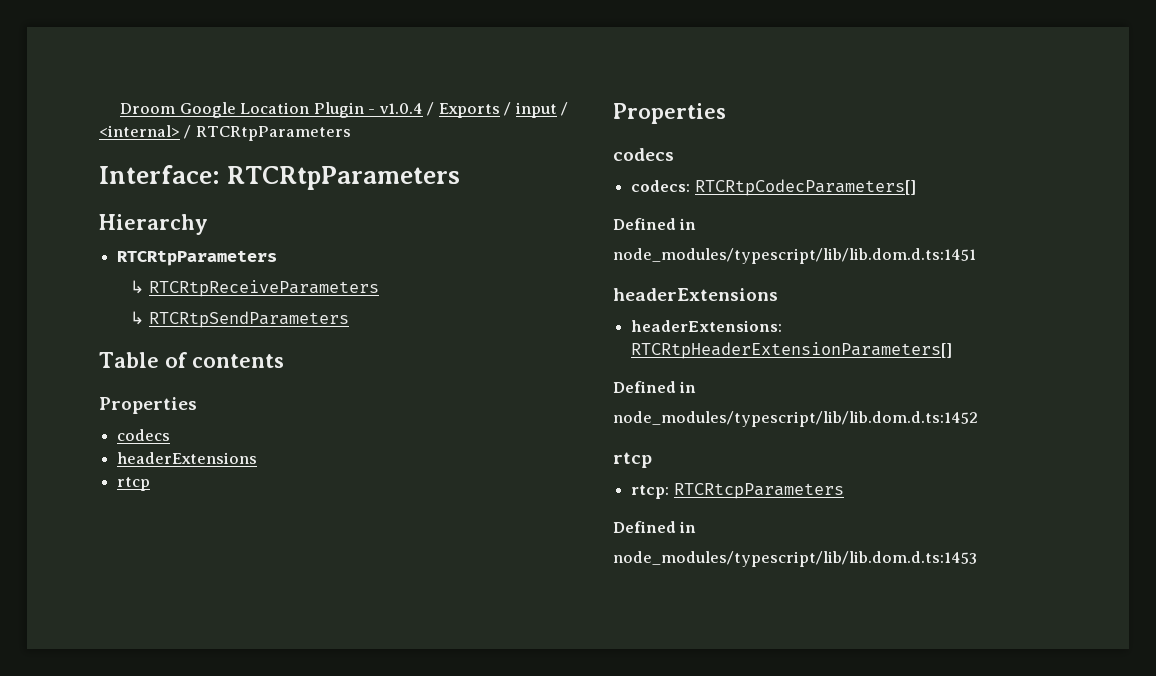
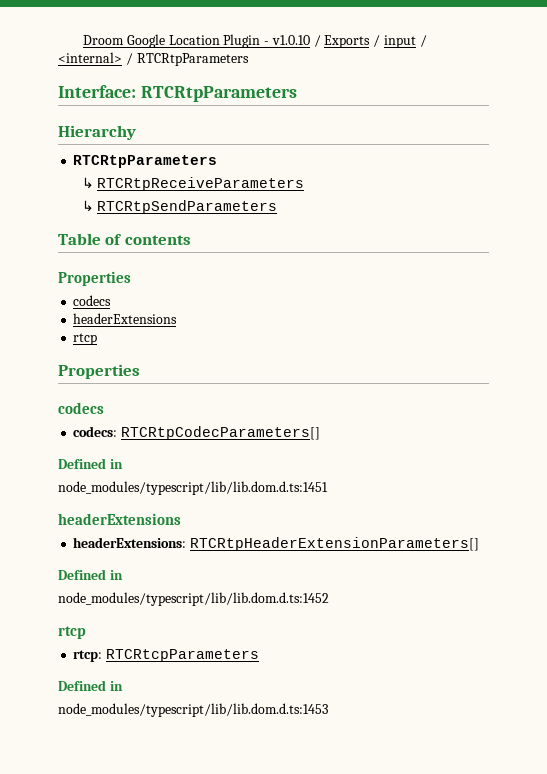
- Droom Google Location Plugin - v1.0.4 / Exports / input / <internal> / RTCRtpParameters
+ Droom Google Location Plugin - v1.0.10 / Exports / input / <internal> / RTCRtpParameters

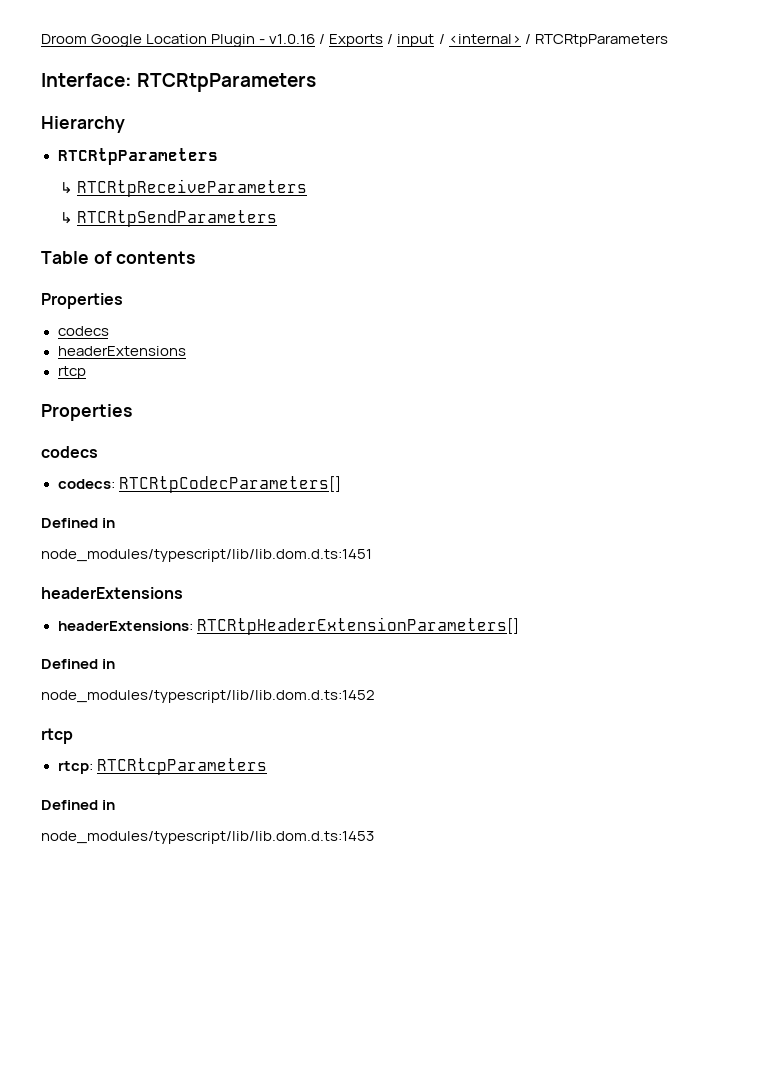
- Droom Google Location Plugin - v1.0.10 / Exports / input / <internal> / RTCRtpParameters
+ Droom Google Location Plugin - v1.0.16 / Exports / input / <internal> / RTCRtpParameters

